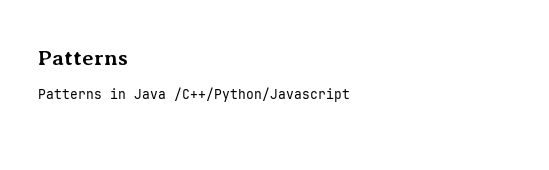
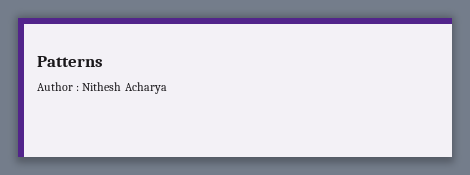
- Patterns in Java /C++/Python/Javascript
+ Author : Nithesh Acharya

